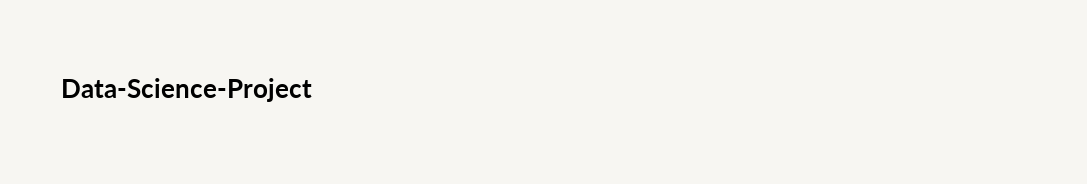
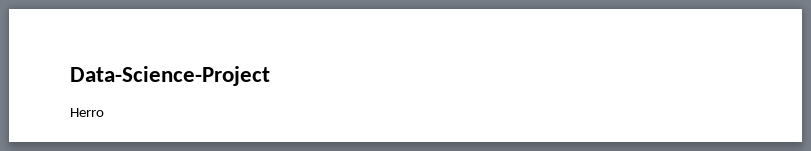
+ Herro

